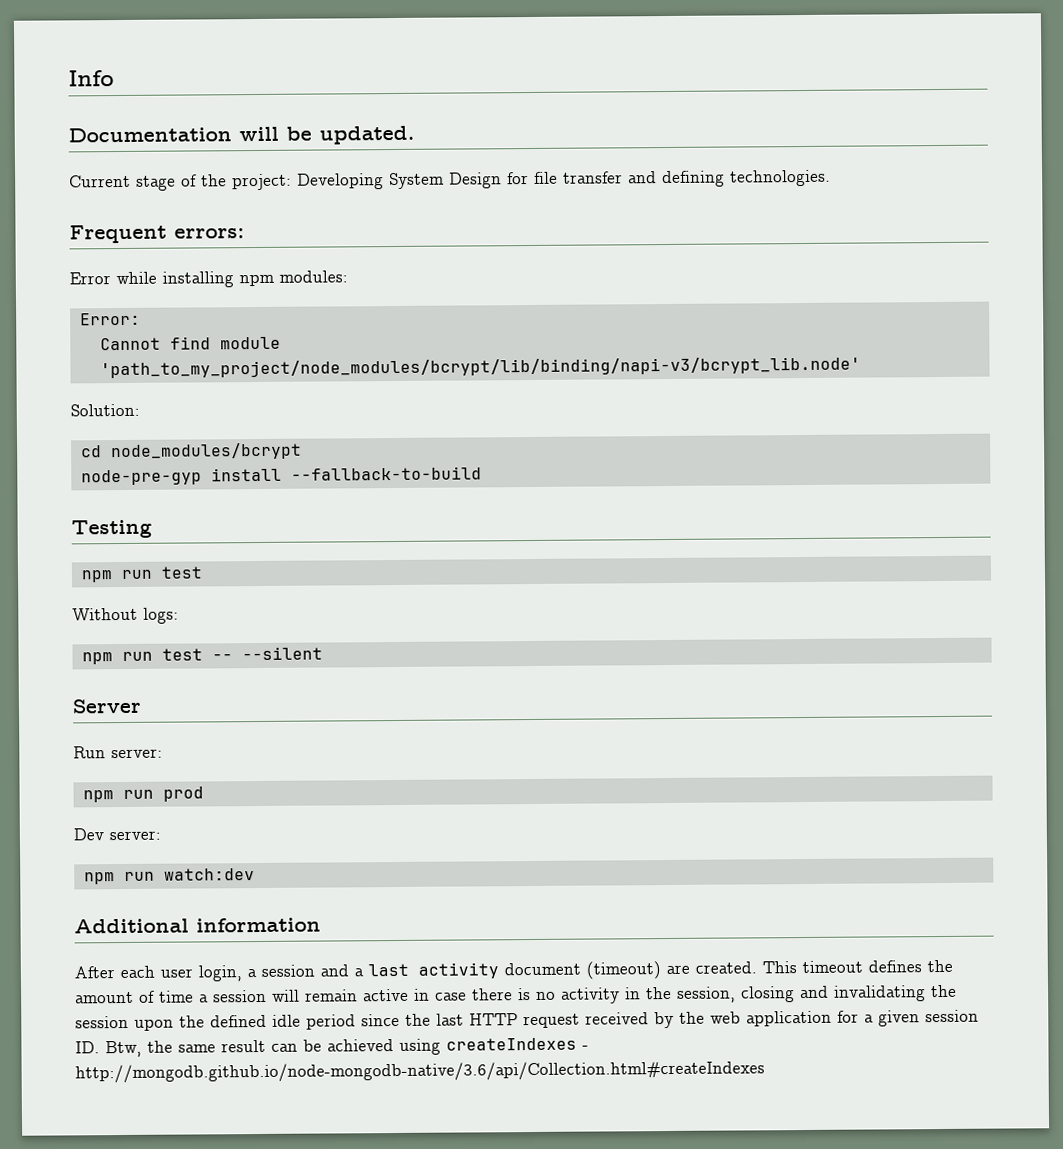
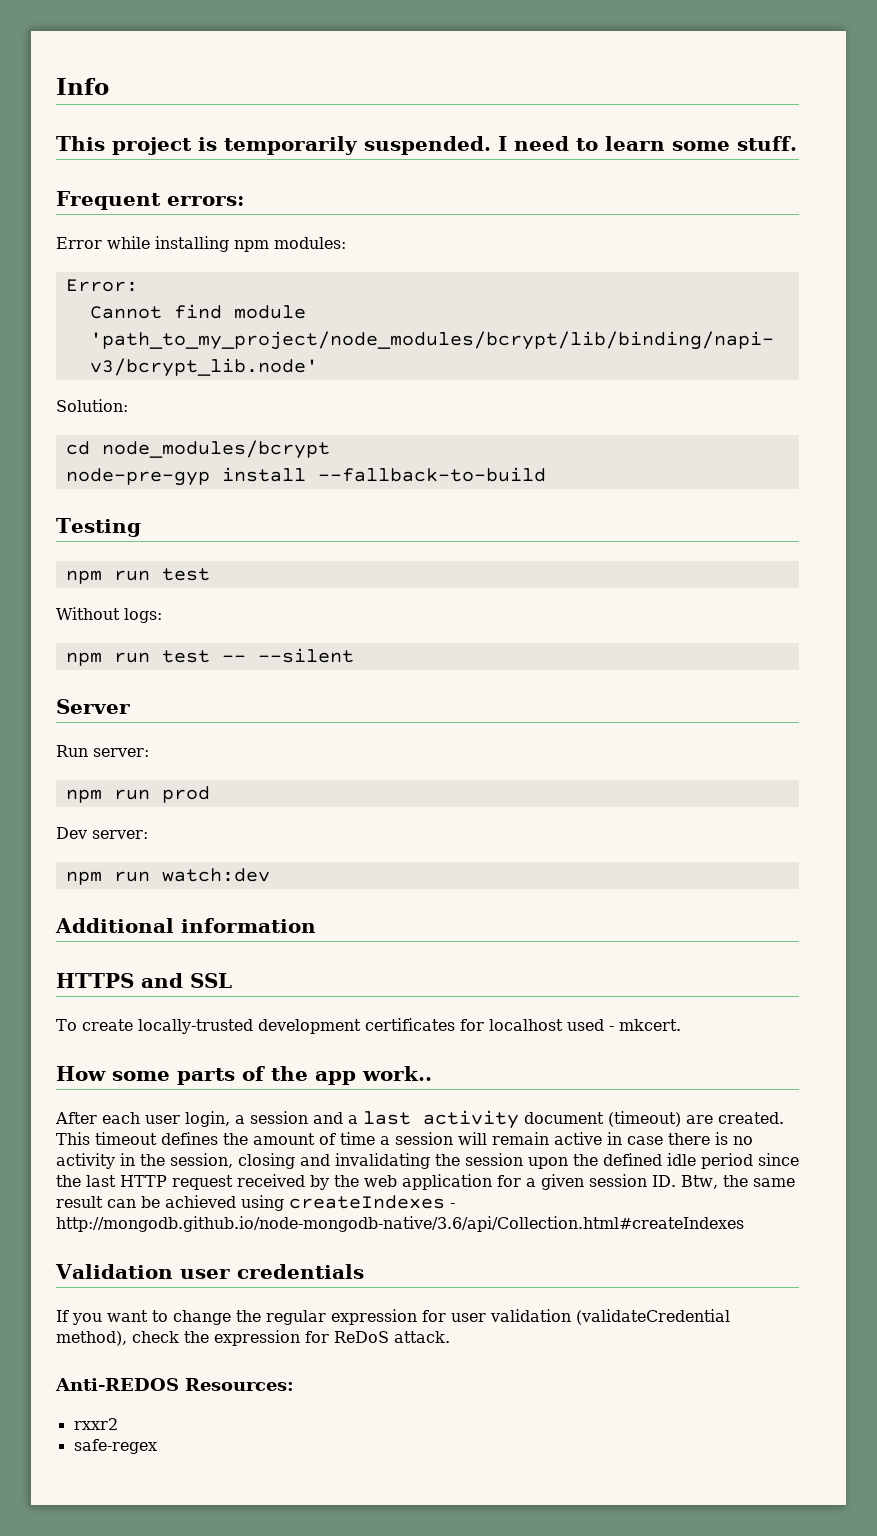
- Documentation will be updated.
- Current stage of the project: Developing System Design for file transfer and defining technologies.
+ This project is temporarily suspended. I need to learn some stuff.
+ HTTPS and SSL
+ To create locally-trusted development certificates for localhost used - mkcert.
+ How some parts of the app work..
+ Validation user credentials
+ If you want to change the regular expression for user validation (validateCredential method), check the expression for ReDoS attack.
+ Anti-REDOS Resources:
+ rxxr2
+ safe-regex

